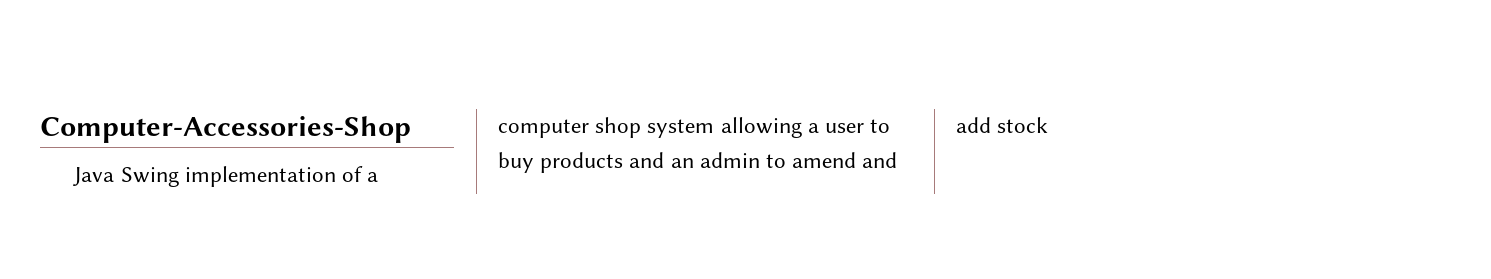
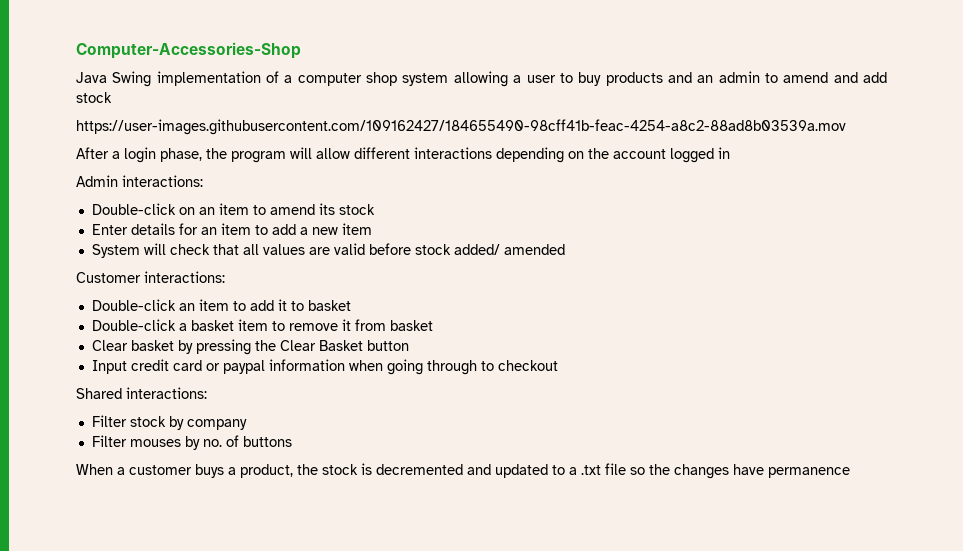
+ https://user-images.githubusercontent.com/109162427/184655490-98cff41b-feac-4254-a8c2-88ad8b03539a.mov
+ After a login phase, the program will allow different interactions depending on the account logged in
+ Admin interactions:
+ Double-click on an item to amend its stock
+ Enter details for an item to add a new item
+ System will check that all values are valid before stock added/ amended
+ Customer interactions:
+ Double-click an item to add it to basket
+ Double-click a basket item to remove it from basket
+ Clear basket by pressing the Clear Basket button
+ Input credit card or paypal information when going through to checkout
+ Shared interactions:
+ Filter stock by company
+ Filter mouses by no. of buttons
+ When a customer buys a product, the stock is decremented and updated to a .txt file so the changes have permanence

